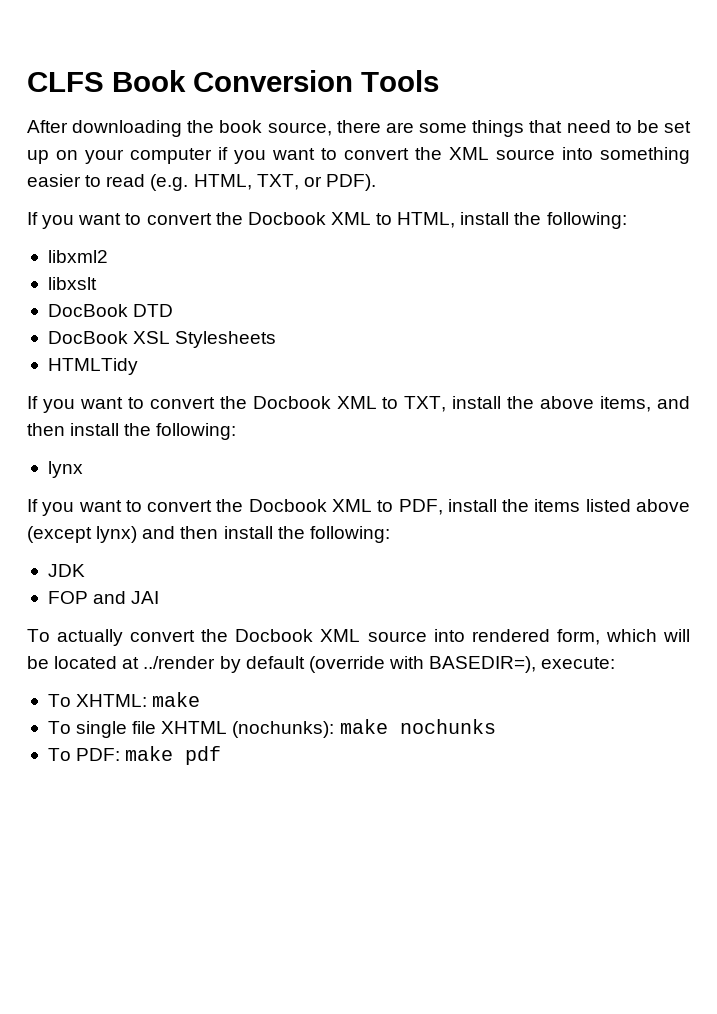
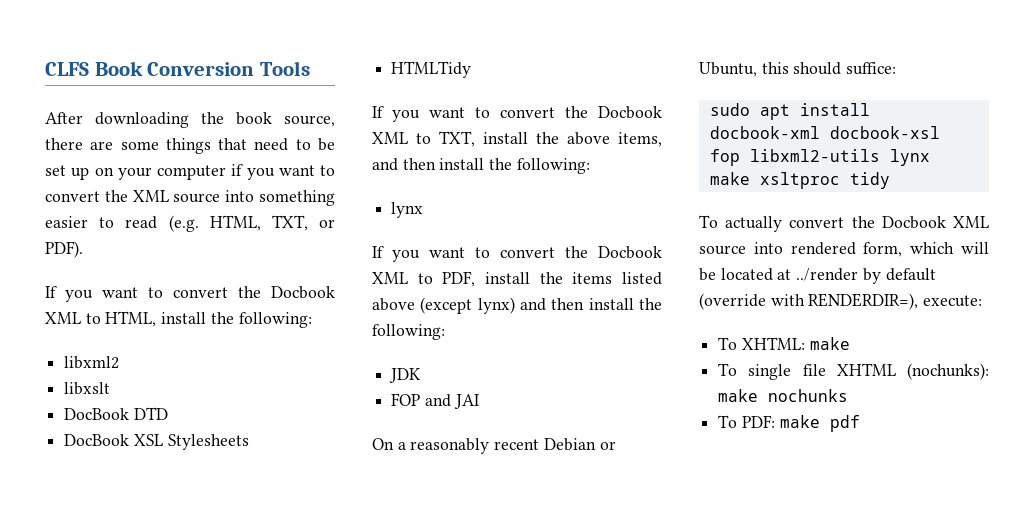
+ On a reasonably recent Debian or Ubuntu, this should suffice:
+ sudo apt install docbook-xml docbook-xsl fop libxml2-utils lynx make xsltproc tidy
- To actually convert the Docbook XML source into rendered form, which will be located at ../render by default (override with BASEDIR=), execute:
+ To actually convert the Docbook XML source into rendered form, which will be located at ../render by default (override with RENDERDIR=), execute:

